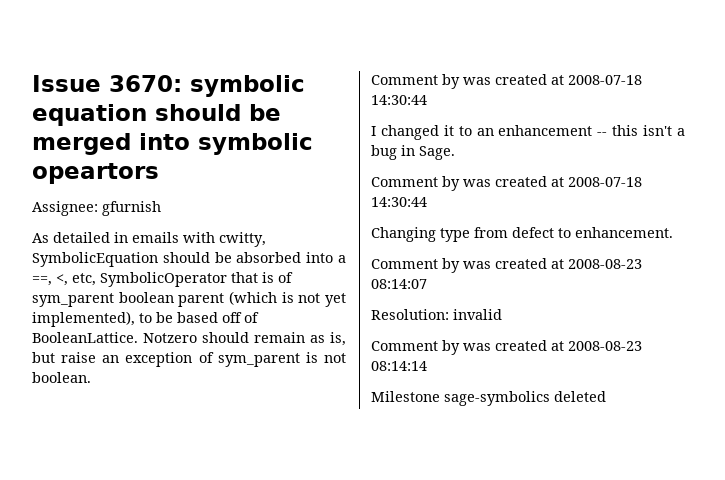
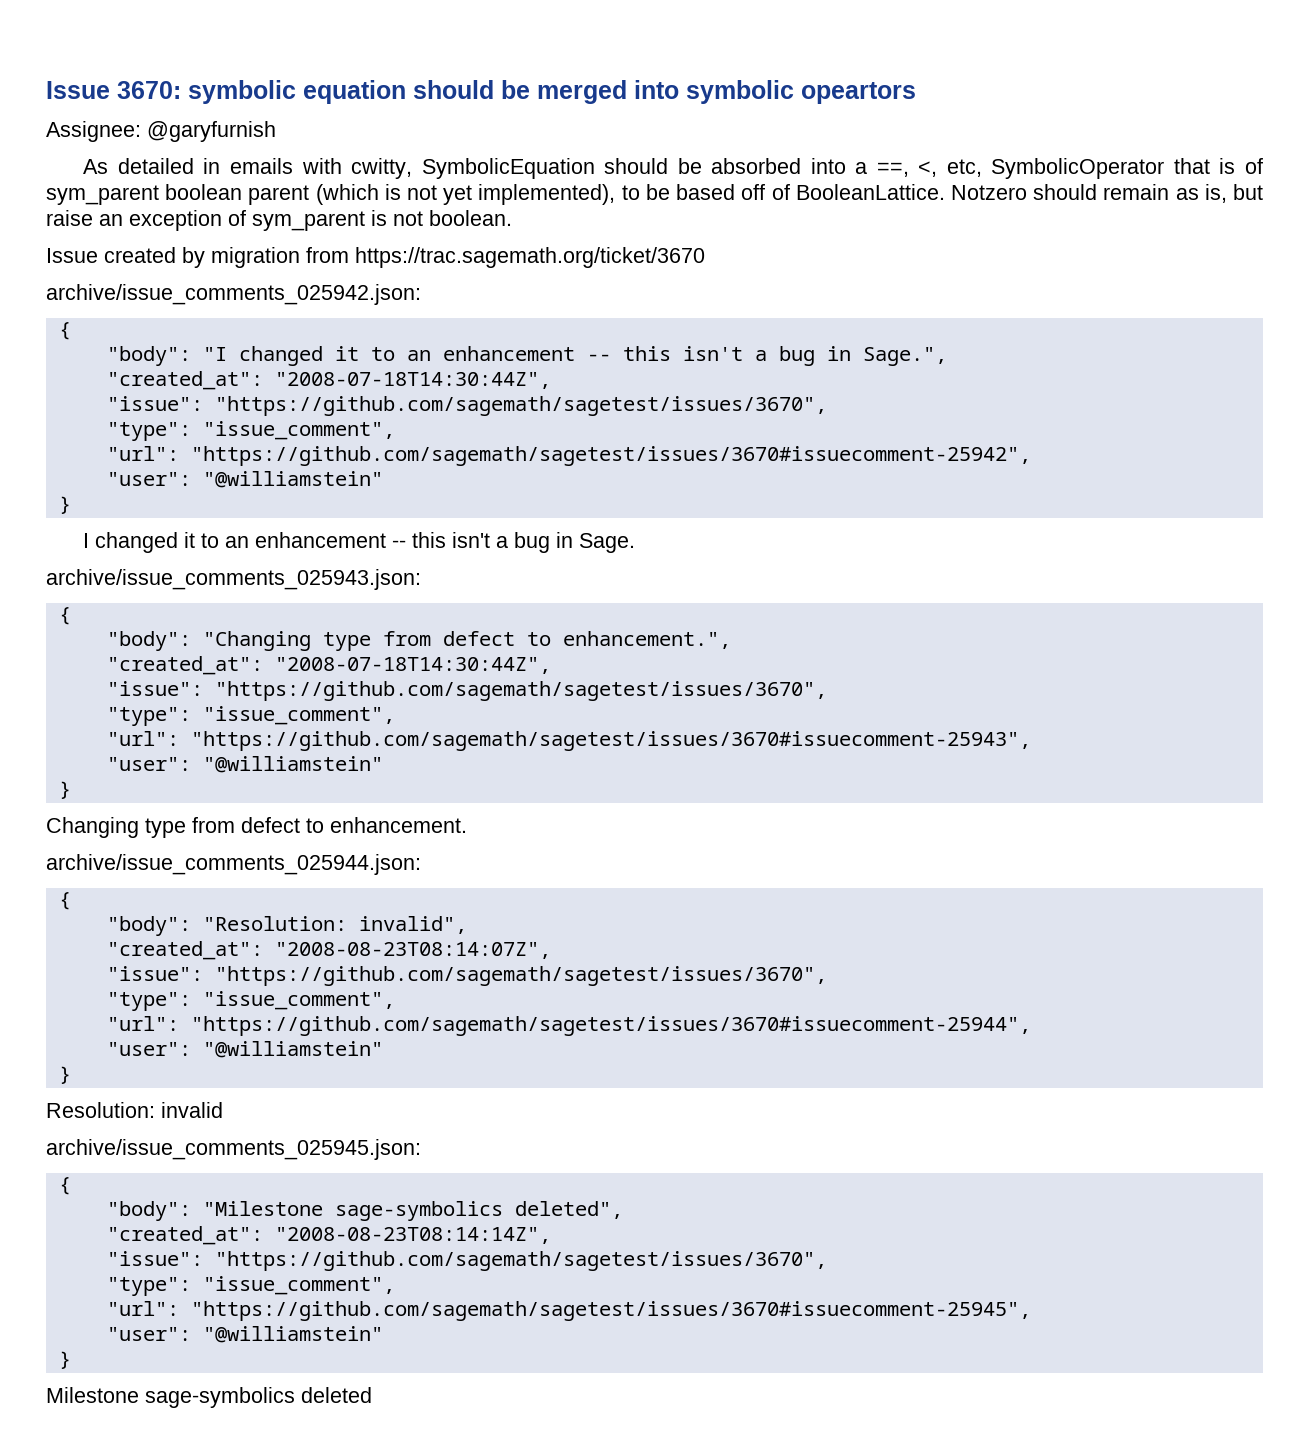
- Assignee: gfurnish
+ Assignee: @garyfurnish
  Notzero should remain as is, but raise an exception of sym_parent is not boolean.
- Comment by was created at 2008-07-18 14:30:44
+ Issue created by migration from https://trac.sagemath.org/ticket/3670
+ archive/issue_comments_025942.json:
+ {
+ "body": "I changed it to an enhancement -- this isn't a bug in Sage.",
+ "created_at": "2008-07-18T14:30:44Z",
+ "issue": "https://github.com/sagemath/sagetest/issues/3670",
+ "type": "issue_comment",
+ "url": "https://github.com/sagemath/sagetest/issues/3670#issuecomment-25942",
+ "user": "@williamstein"
+ }
  I changed it to an enhancement -- this isn't a bug in Sage.
- Comment by was created at 2008-07-18 14:30:44
+ archive/issue_comments_025943.json:
+ {
+ "body": "Changing type from defect to enhancement.",
+ "created_at": "2008-07-18T14:30:44Z",
+ "issue": "https://github.com/sagemath/sagetest/issues/3670",
+ "type": "issue_comment",
+ "url": "https://github.com/sagemath/sagetest/issues/3670#issuecomment-25943",
+ "user": "@williamstein"
+ }
- Comment by was created at 2008-08-23 08:14:07
+ archive/issue_comments_025944.json:
+ {
+ "body": "Resolution: invalid",
+ "created_at": "2008-08-23T08:14:07Z",
+ "issue": "https://github.com/sagemath/sagetest/issues/3670",
+ "type": "issue_comment",
+ "url": "https://github.com/sagemath/sagetest/issues/3670#issuecomment-25944",
+ "user": "@williamstein"
+ }
  Resolution: invalid
- Comment by was created at 2008-08-23 08:14:14
+ archive/issue_comments_025945.json:
+ {
+ "body": "Milestone sage-symbolics deleted",
+ "created_at": "2008-08-23T08:14:14Z",
+ "issue": "https://github.com/sagemath/sagetest/issues/3670",
+ "type": "issue_comment",
+ "url": "https://github.com/sagemath/sagetest/issues/3670#issuecomment-25945",
+ "user": "@williamstein"
+ }

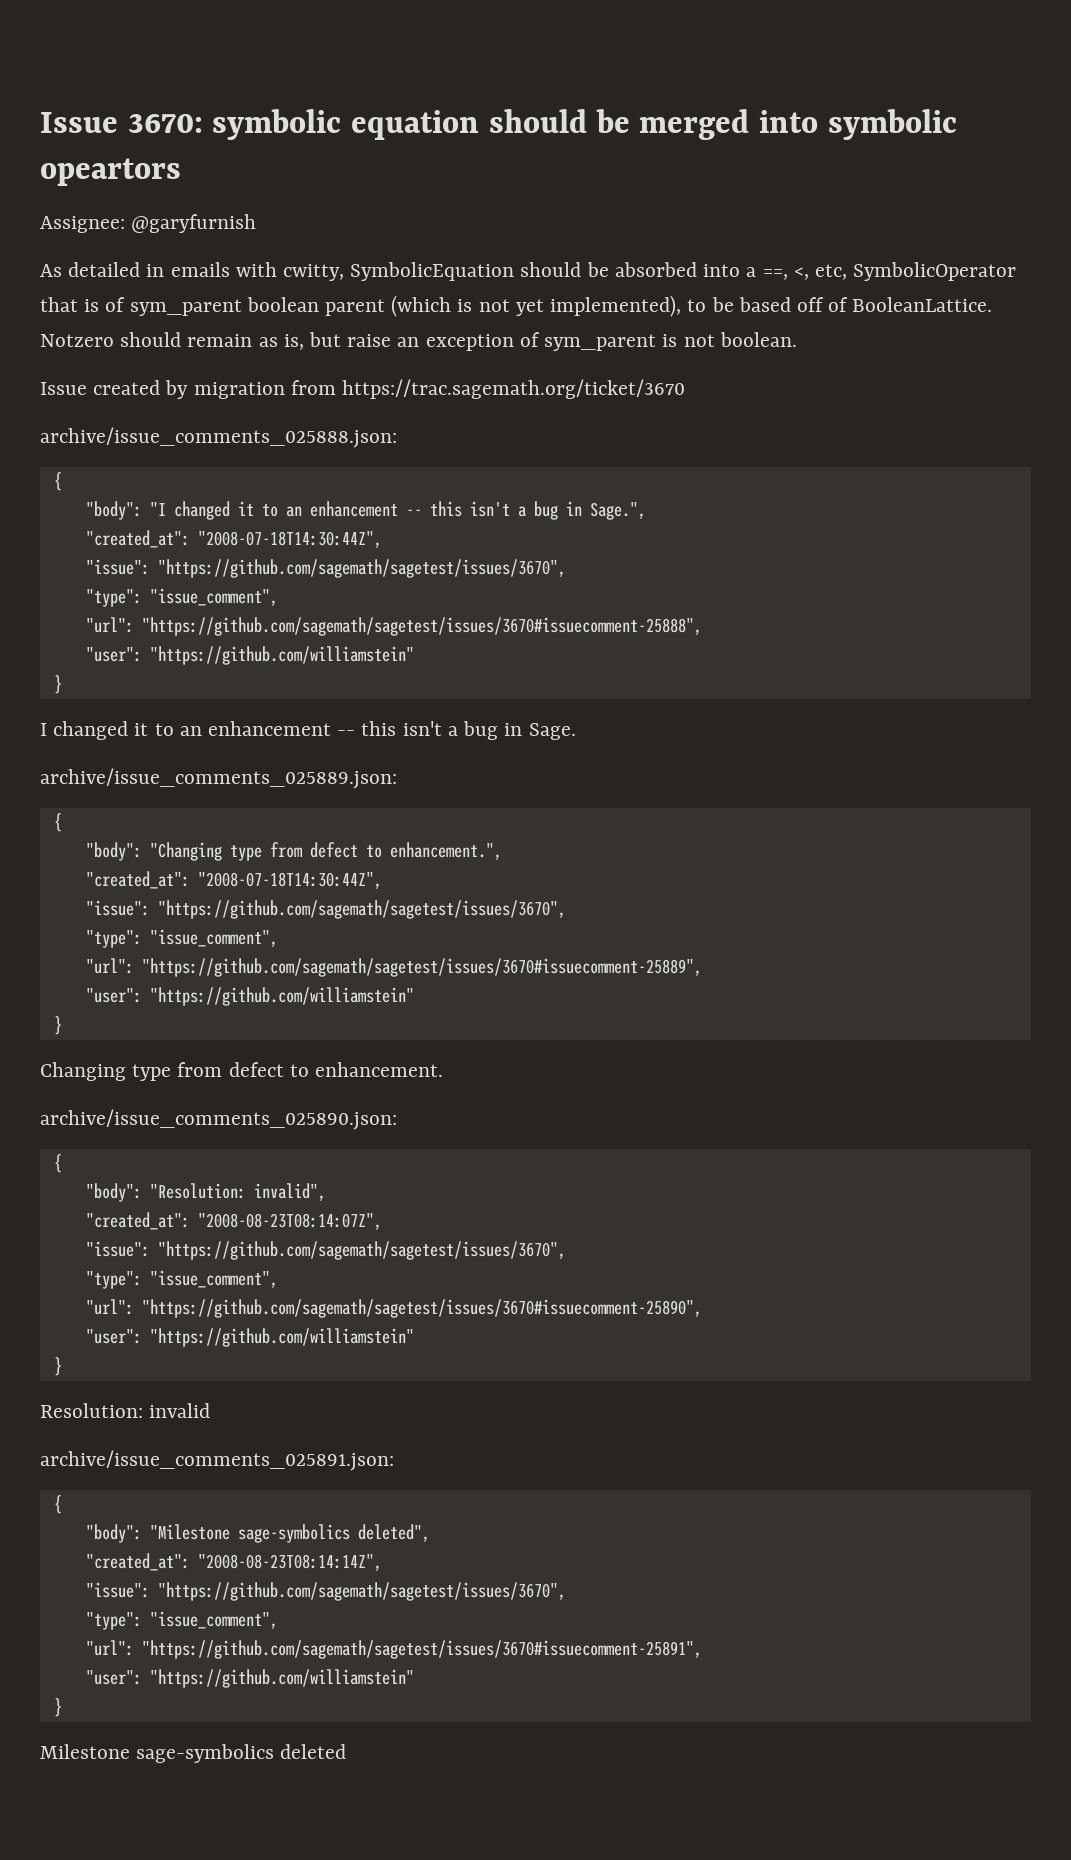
- archive/issue_comments_025942.json:
+ archive/issue_comments_025888.json:
- "url": "https://github.com/sagemath/sagetest/issues/3670#issuecomment-25942",
- "user": "@williamstein"
+ "url": "https://github.com/sagemath/sagetest/issues/3670#issuecomment-25888",
+ "user": "https://github.com/williamstein"
- archive/issue_comments_025943.json:
+ archive/issue_comments_025889.json:
- "url": "https://github.com/sagemath/sagetest/issues/3670#issuecomment-25943",
- "user": "@williamstein"
+ "url": "https://github.com/sagemath/sagetest/issues/3670#issuecomment-25889",
+ "user": "https://github.com/williamstein"
- archive/issue_comments_025944.json:
+ archive/issue_comments_025890.json:
- "url": "https://github.com/sagemath/sagetest/issues/3670#issuecomment-25944",
- "user": "@williamstein"
+ "url": "https://github.com/sagemath/sagetest/issues/3670#issuecomment-25890",
+ "user": "https://github.com/williamstein"
- archive/issue_comments_025945.json:
+ archive/issue_comments_025891.json:
- "url": "https://github.com/sagemath/sagetest/issues/3670#issuecomment-25945",
- "user": "@williamstein"
+ "url": "https://github.com/sagemath/sagetest/issues/3670#issuecomment-25891",
+ "user": "https://github.com/williamstein"

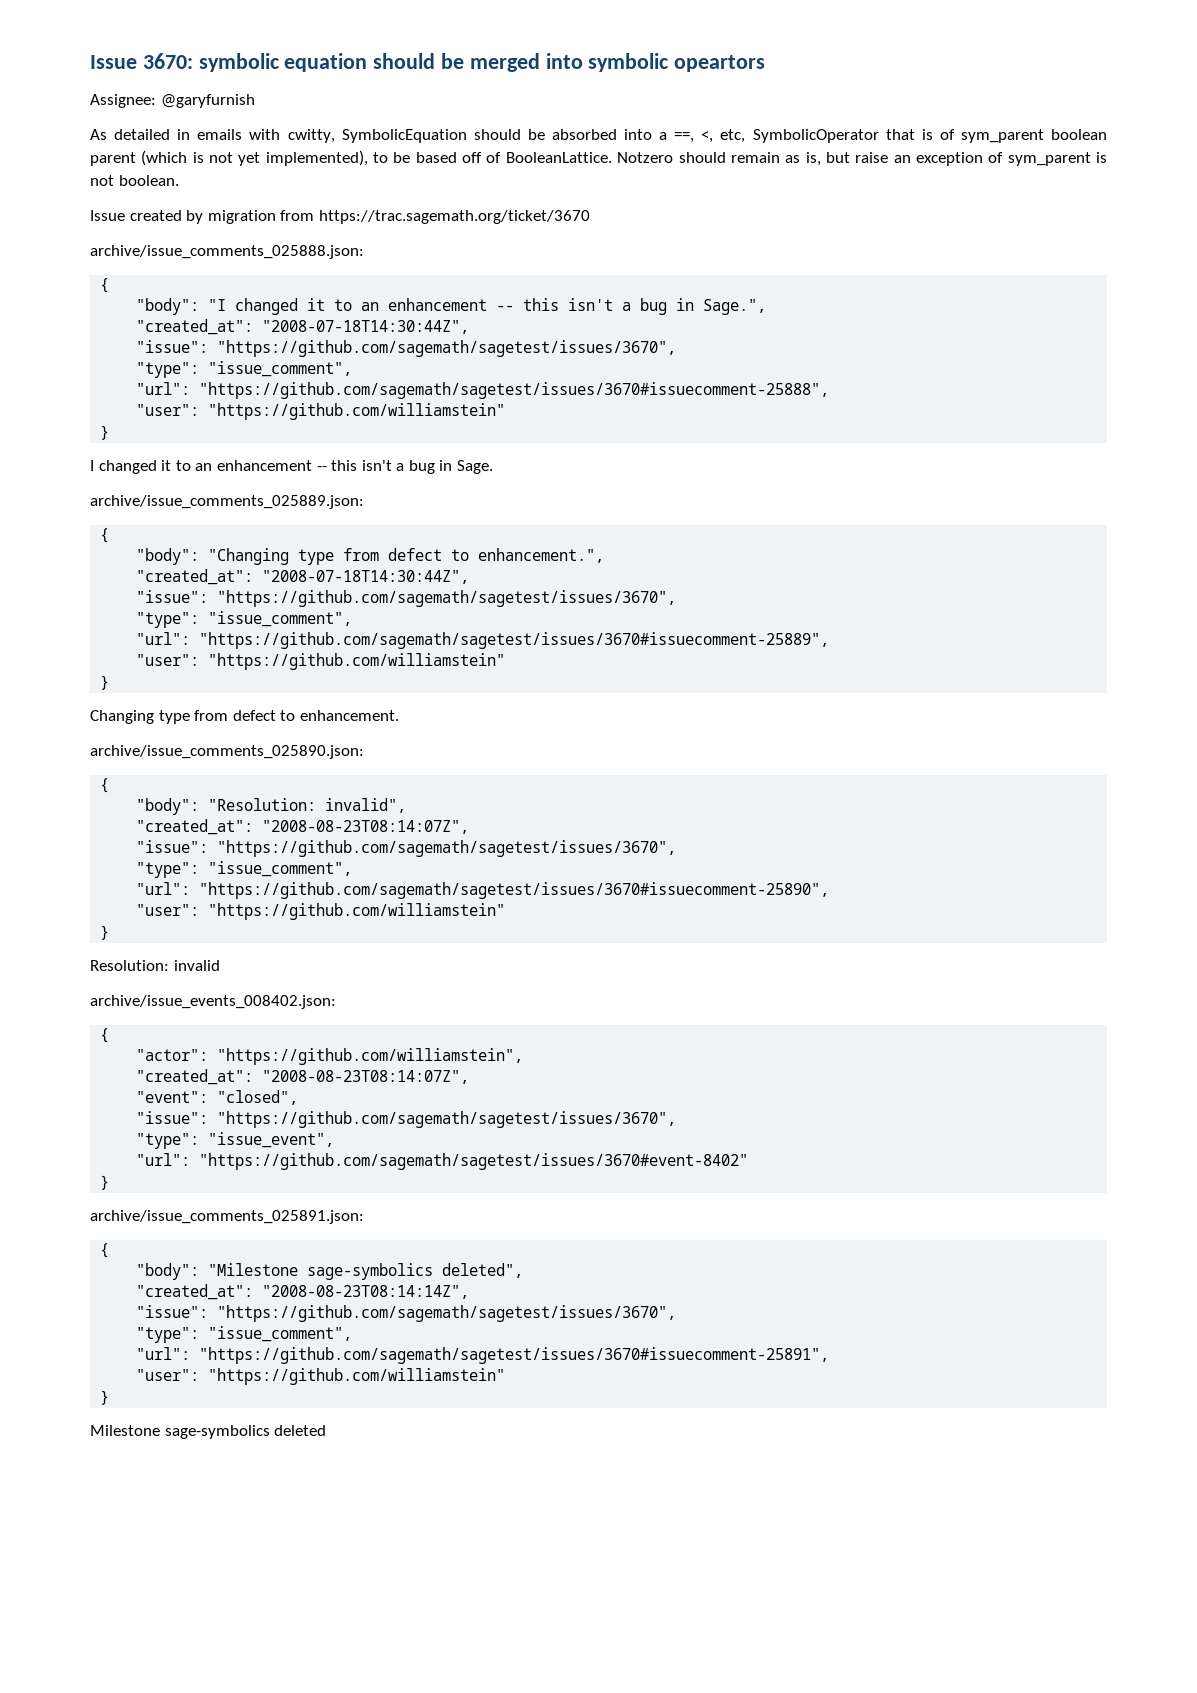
+ archive/issue_events_008402.json:
+ {
+ "actor": "https://github.com/williamstein",
+ "created_at": "2008-08-23T08:14:07Z",
+ "event": "closed",
+ "issue": "https://github.com/sagemath/sagetest/issues/3670",
+ "type": "issue_event",
+ "url": "https://github.com/sagemath/sagetest/issues/3670#event-8402"
+ }

